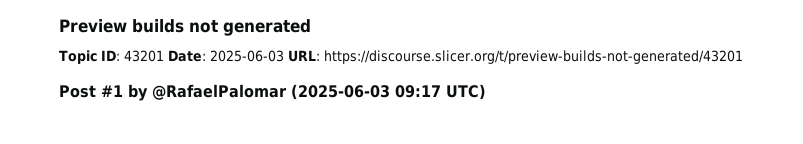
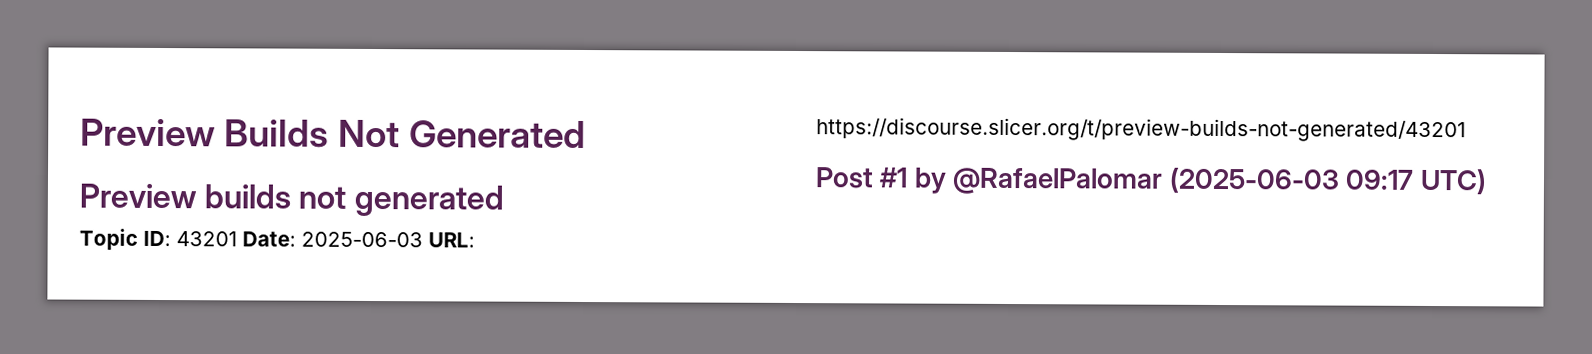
+ Preview Builds Not Generated

